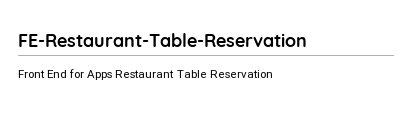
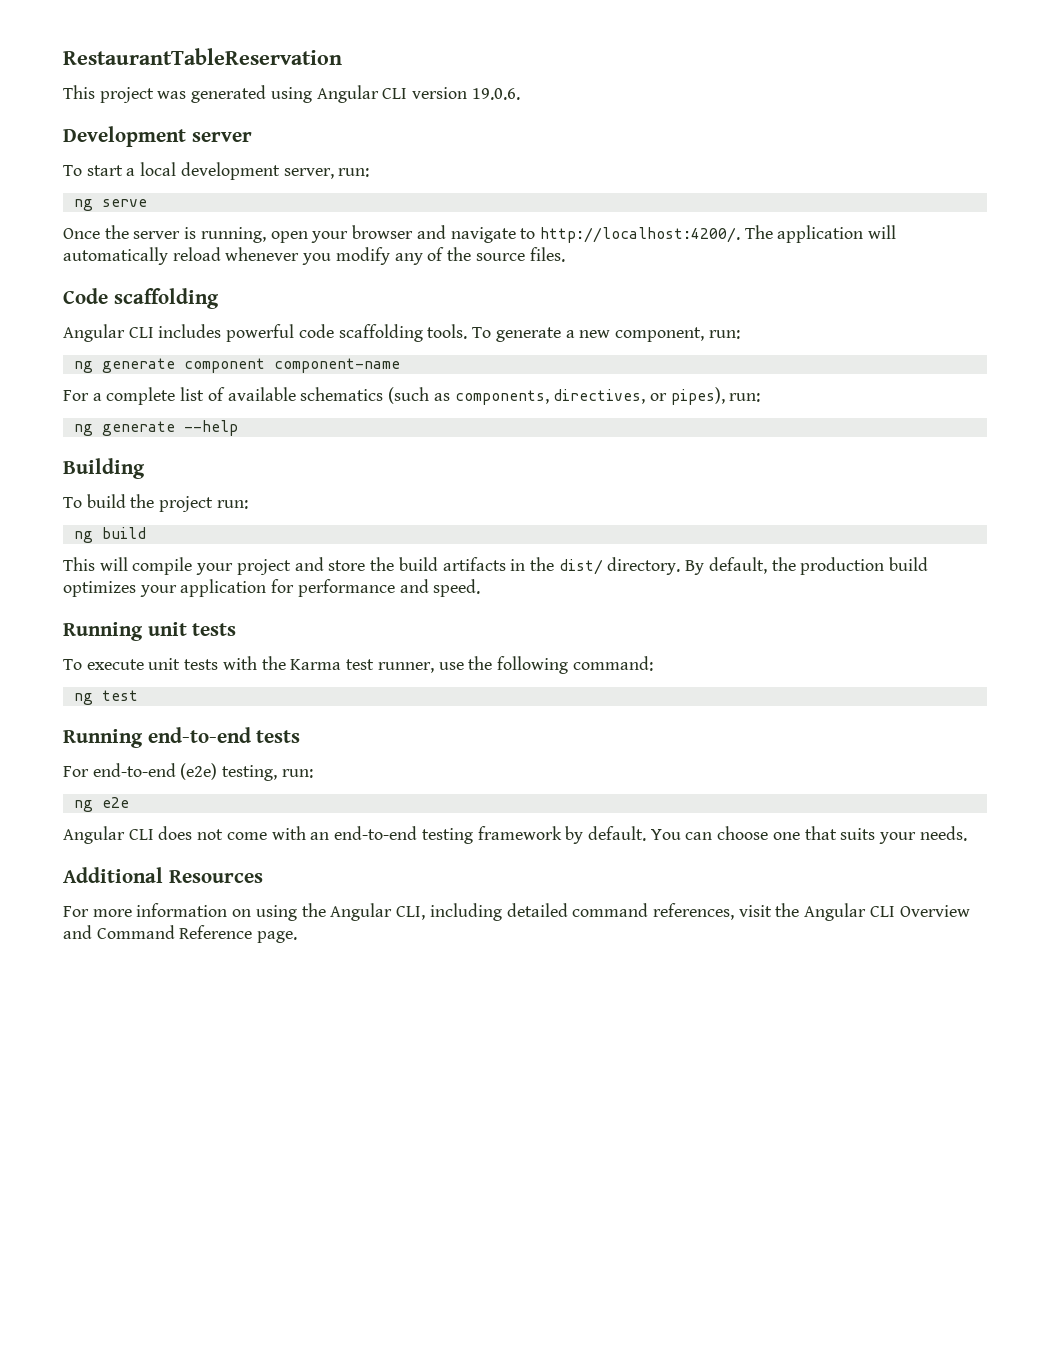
- FE-Restaurant-Table-Reservation
- Front End for Apps Restaurant Table Reservation
+ RestaurantTableReservation
+ This project was generated using Angular CLI version 19.0.6.
+ Development server
+ To start a local development server, run:
+ ng serve
+ Once the server is running, open your browser and navigate to http://localhost:4200/. The application will automatically reload whenever you modify any of the source files.
+ Code scaffolding
+ Angular CLI includes powerful code scaffolding tools. To generate a new component, run:
+ ng generate component component-name
+ For a complete list of available schematics (such as components, directives, or pipes), run:
+ ng generate --help
+ Building
+ To build the project run:
+ ng build
+ This will compile your project and store the build artifacts in the dist/ directory. By default, the production build optimizes your application for performance and speed.
+ Running unit tests
+ To execute unit tests with the Karma test runner, use the following command:
+ ng test
+ Running end-to-end tests
+ For end-to-end (e2e) testing, run:
+ ng e2e
+ Angular CLI does not come with an end-to-end testing framework by default. You can choose one that suits your needs.
+ Additional Resources
+ For more information on using the Angular CLI, including detailed command references, visit the Angular CLI Overview and Command Reference page.

